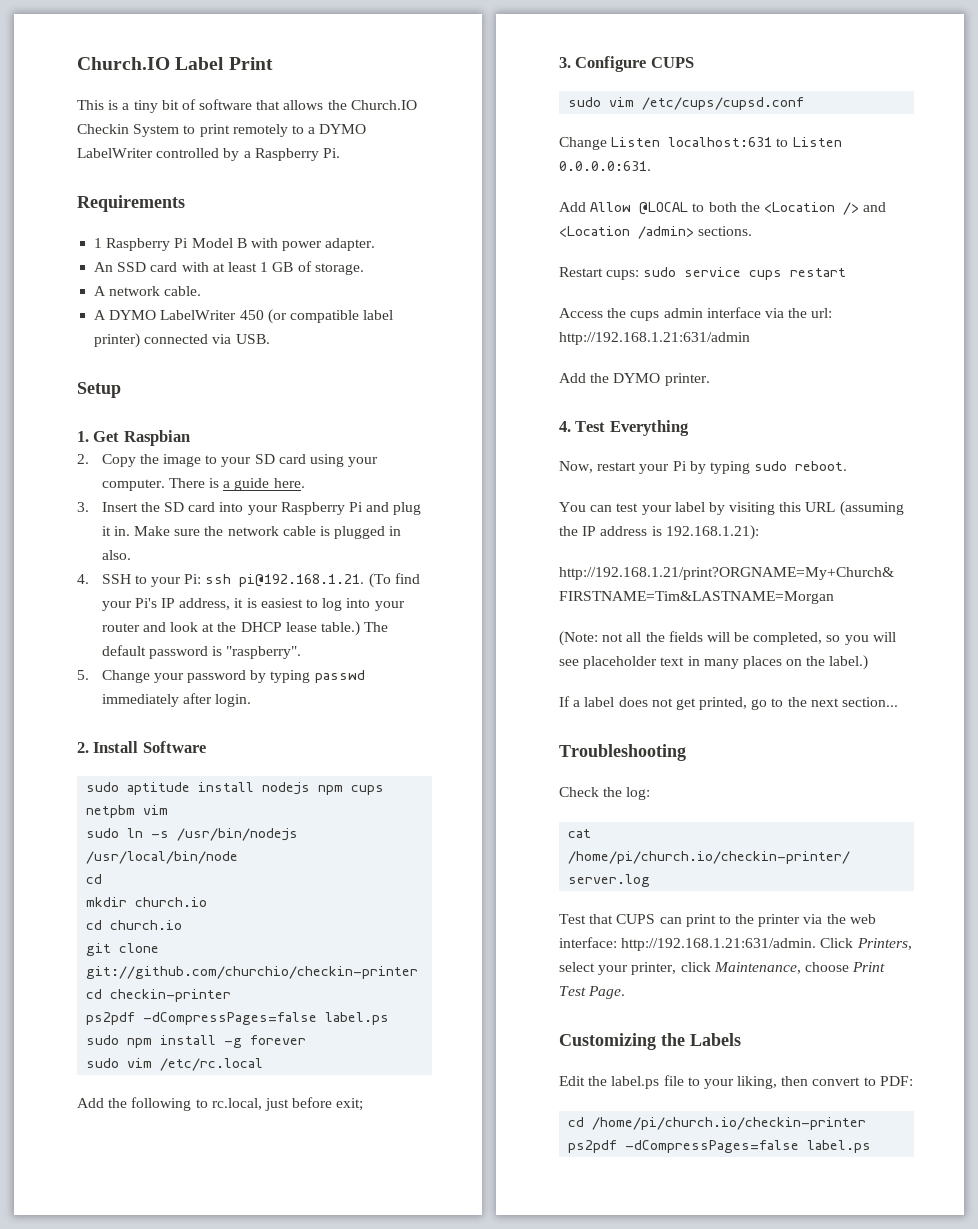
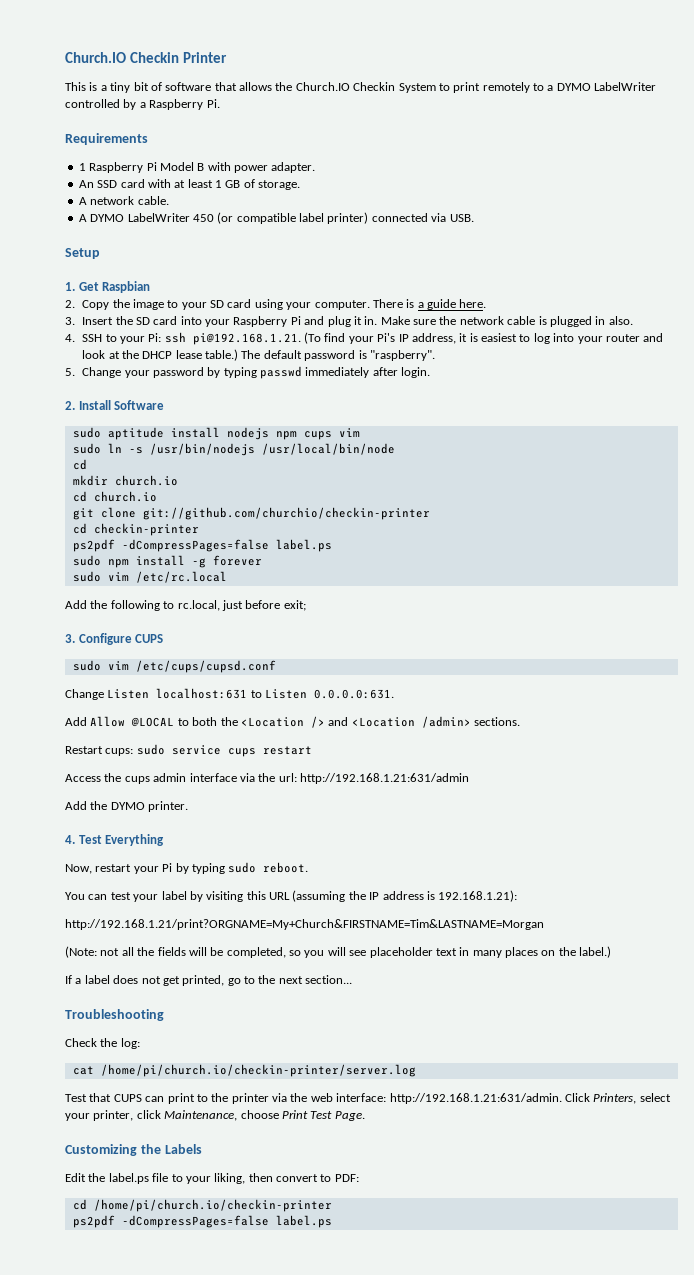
- Church.IO Label Print
+ Church.IO Checkin Printer
- sudo aptitude install nodejs npm cups netpbm vim
+ sudo aptitude install nodejs npm cups vim

